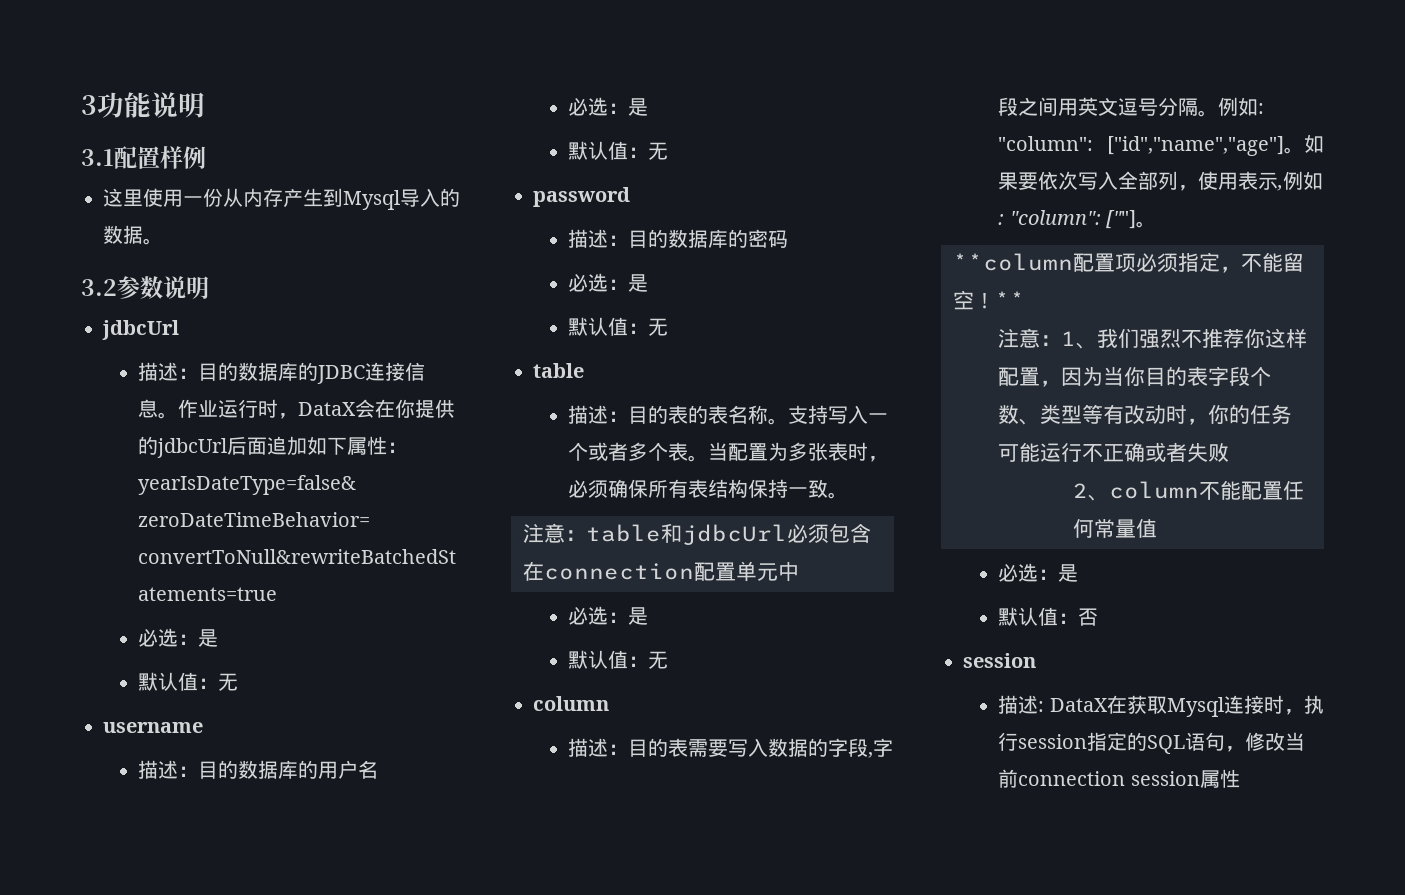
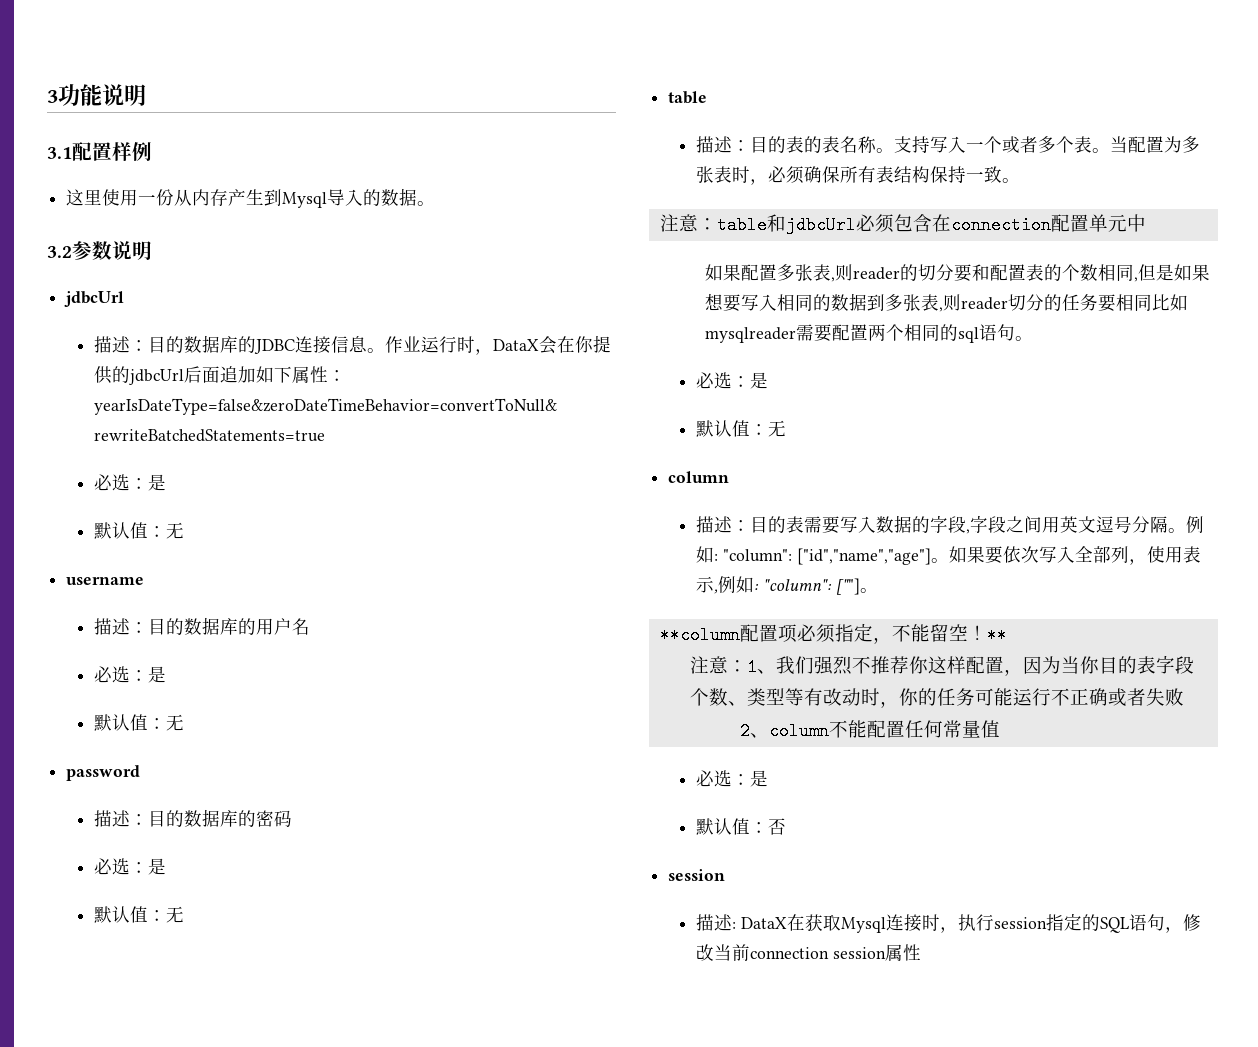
+ 如果配置多张表,则reader的切分要和配置表的个数相同,但是如果想要写入相同的数据到多张表,则reader切分的任务要相同比如mysqlreader需要配置两个相同的sql语句。

